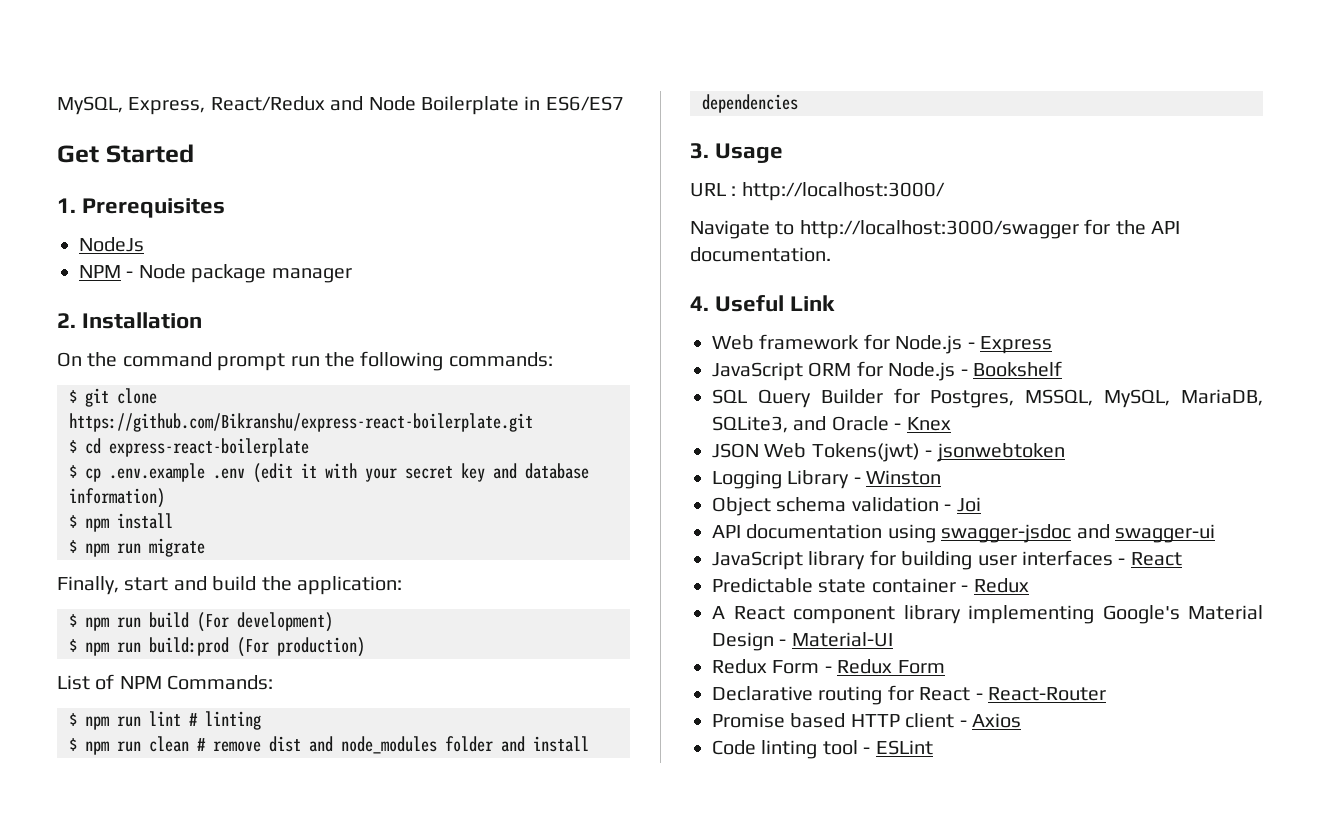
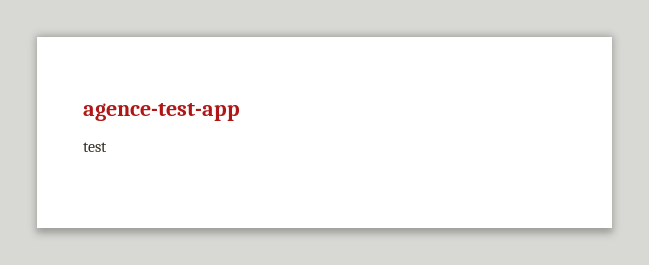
- MySQL, Express, React/Redux and Node Boilerplate in ES6/ES7
- Get Started
- 1. Prerequisites
- NodeJs
- NPM - Node package manager
- 2. Installation
- On the command prompt run the following commands:
- $ git clone https://github.com/Bikranshu/express-react-boilerplate.git
- $ cd express-react-boilerplate
- $ cp .env.example .env (edit it with your secret key and database information)
- $ npm install
- $ npm run migrate
- Finally, start and build the application:
- $ npm run build (For development)
- $ npm run build:prod (For production)
- List of NPM Commands:
- $ npm run lint # linting
- $ npm run clean # remove dist and node_modules folder and install dependencies
- 3. Usage
- URL : http://localhost:3000/
- Navigate to http://localhost:3000/swagger for the API documentation.
- 4. Useful Link
- Web framework for Node.js - Express
- JavaScript ORM for Node.js - Bookshelf
- SQL Query Builder for Postgres, MSSQL, MySQL, MariaDB, SQLite3, and Oracle - Knex
- JSON Web Tokens(jwt) - jsonwebtoken
- Logging Library - Winston
- Object schema validation - Joi
- API documentation using swagger-jsdoc and swagger-ui
- JavaScript library for building user interfaces - React
- Predictable state container - Redux
- A React component library implementing Google's Material Design - Material-UI
- Redux Form - Redux Form
- Declarative routing for React - React-Router
- Promise based HTTP client - Axios
- Code linting tool - ESLint
+ agence-test-app
+ test

